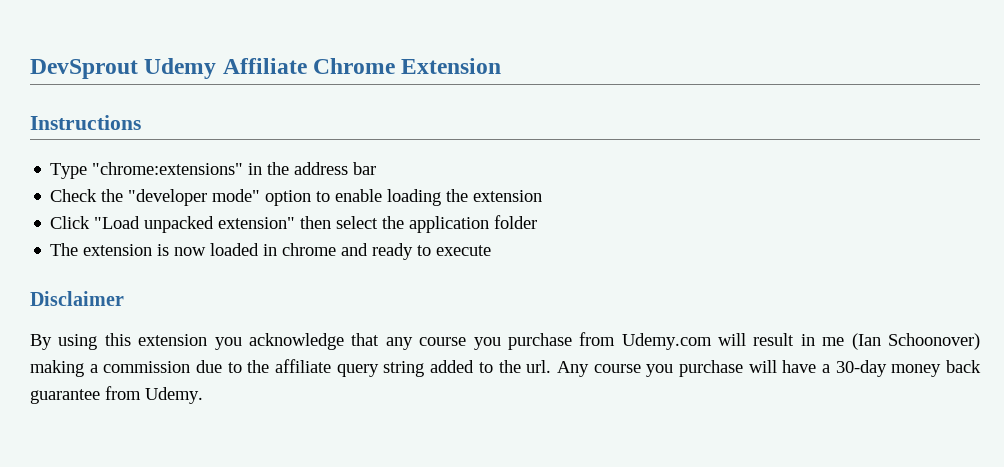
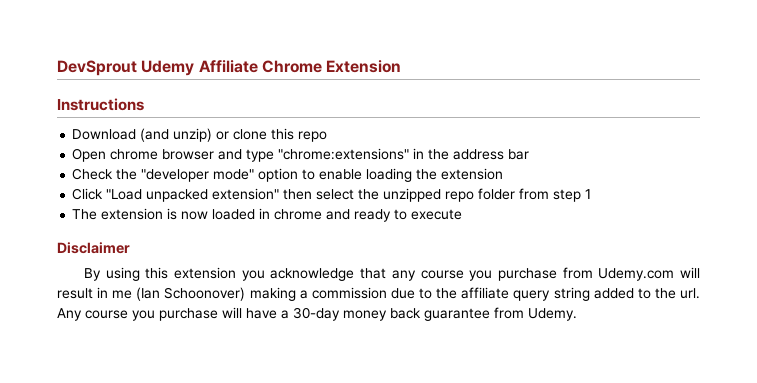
- Type "chrome:extensions" in the address bar
+ Download (and unzip) or clone this repo
+ Open chrome browser and type "chrome:extensions" in the address bar
- Click "Load unpacked extension" then select the application folder
+ Click "Load unpacked extension" then select the unzipped repo folder from step 1

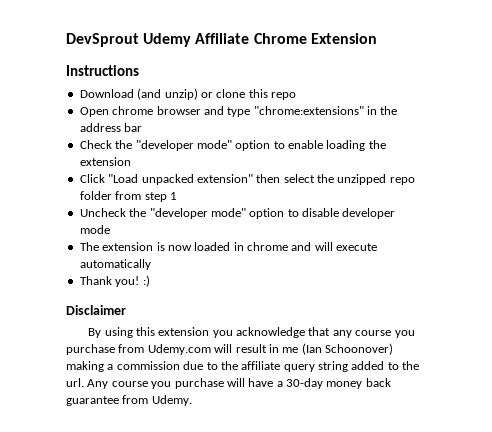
+ Uncheck the "developer mode" option to disable developer mode
- The extension is now loaded in chrome and ready to execute
+ The extension is now loaded in chrome and will execute automatically
+ Thank you! :)

